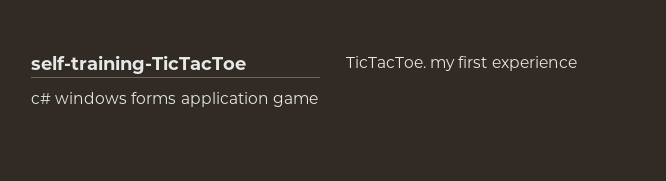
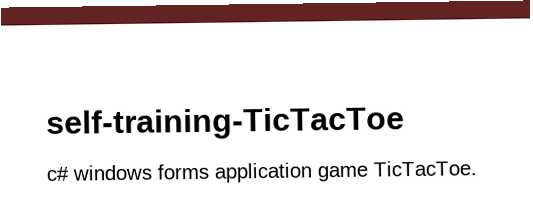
- c# windows forms application game TicTacToe. my first experience
+ c# windows forms application game TicTacToe.

